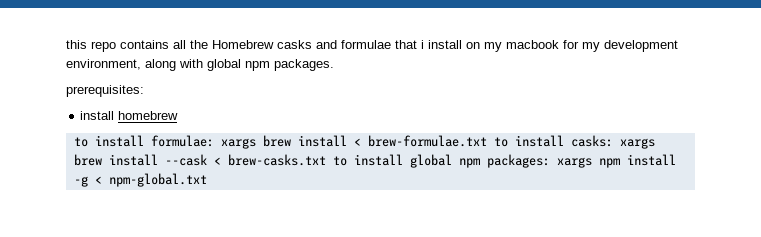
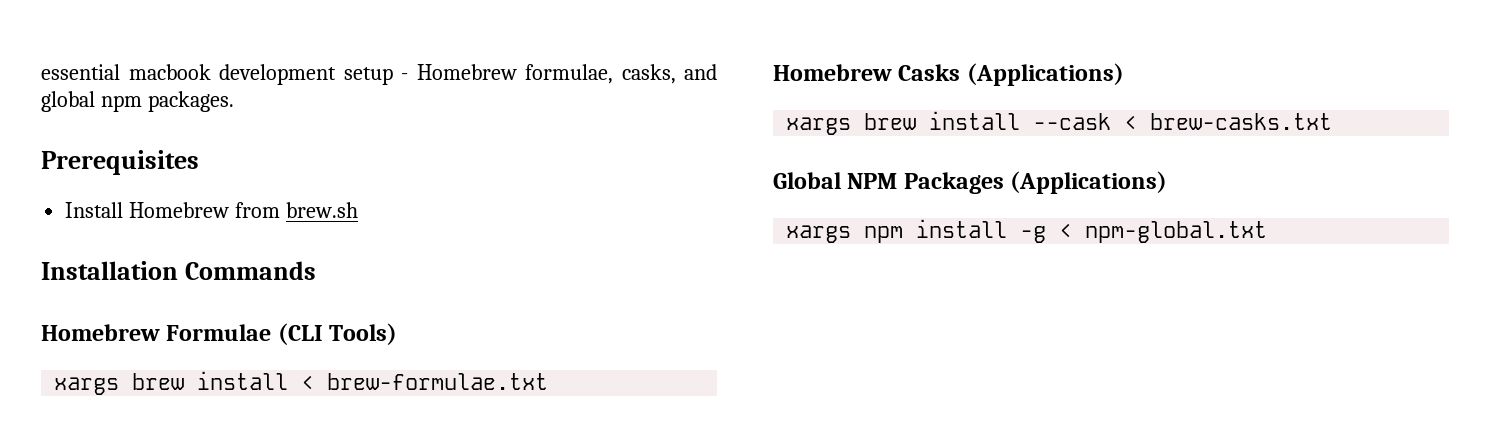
- this repo contains all the Homebrew casks and formulae that i install on my macbook for my development environment, along with global npm packages.
- prerequisites:
- install homebrew
- to install formulae: xargs brew install < brew-formulae.txt to install casks: xargs brew install --cask < brew-casks.txt to install global npm packages: xargs npm install -g < npm-global.txt
+ essential macbook development setup - Homebrew formulae, casks, and global npm packages.
+ Prerequisites
+ Install Homebrew from brew.sh
+ Installation Commands
+ Homebrew Formulae (CLI Tools)
+ xargs brew install < brew-formulae.txt
+ Homebrew Casks (Applications)
+ xargs brew install --cask < brew-casks.txt
+ Global NPM Packages (Applications)
+ xargs npm install -g < npm-global.txt

